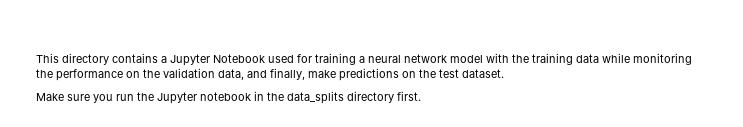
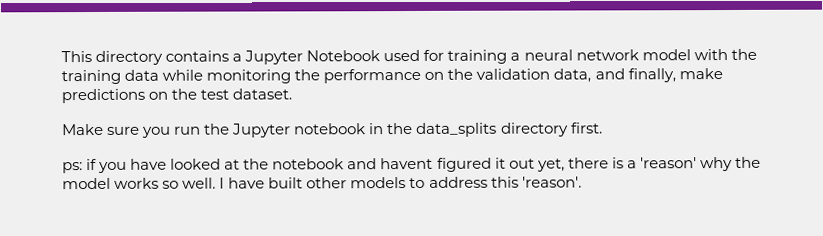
+ ps: if you have looked at the notebook and havent figured it out yet, there is a 'reason' why the model works so well. I have built other models to address this 'reason'.

